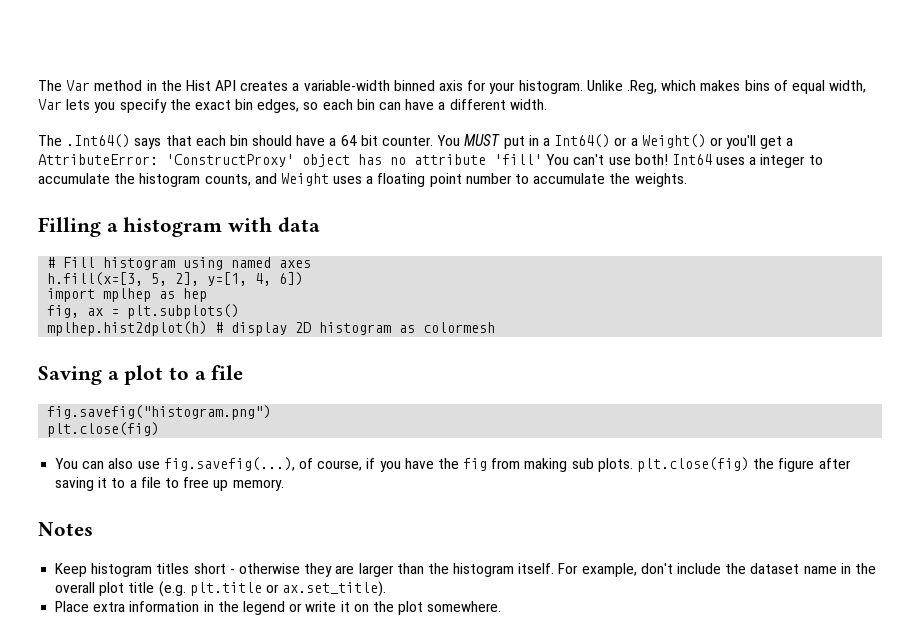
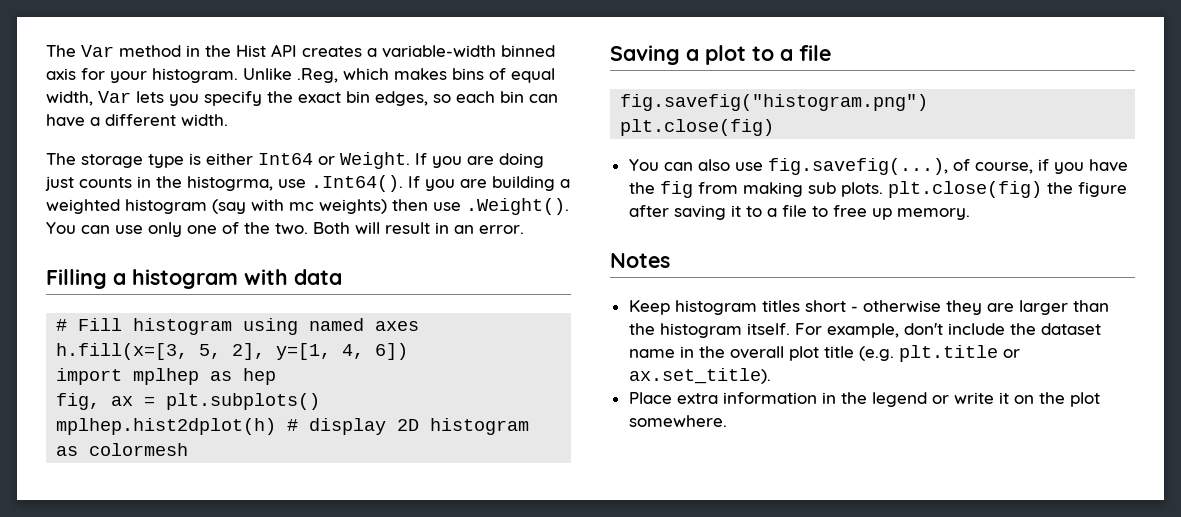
- The .Int64() says that each bin should have a 64 bit counter. You MUST put in a Int64() or a Weight() or you'll get a AttributeError: 'ConstructProxy' object has no attribute 'fill' You can't use both! Int64 uses a integer to accumulate the histogram counts, and Weight uses a floating point number to accumulate the weights.
+ The storage type is either Int64 or Weight. If you are doing just counts in the histogrma, use .Int64(). If you are building a weighted histogram (say with mc weights) then use .Weight(). You can use only one of the two. Both will result in an error.

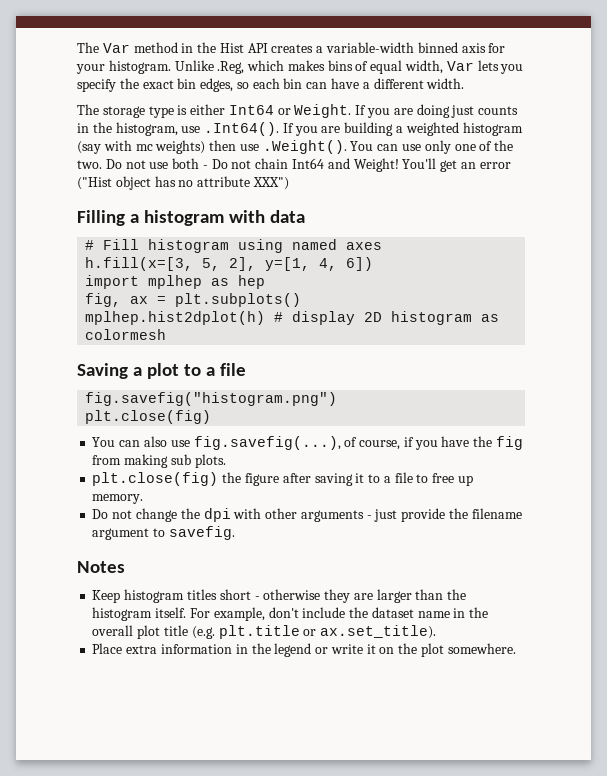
- If you are doing just counts in the histogrma, use .Int64(). If you are building a weighted histogram (say with mc weights) then use .Weight(). You can use only one of the two.
+ If you are doing just counts in the histogram, use .Int64(). If you are building a weighted histogram (say with mc weights) then use .Weight(). You can use only one of the two.
- Both will result in an error.
+ Do not use both - Do not chain Int64 and Weight! You'll get an error ("Hist object has no attribute XXX")
- You can also use fig.savefig(...), of course, if you have the fig from making sub plots. plt.close(fig) the figure after saving it to a file to free up memory.
+ You can also use fig.savefig(...), of course, if you have the fig from making sub plots.
+ plt.close(fig) the figure after saving it to a file to free up memory.
+ Do not change the dpi with other arguments - just provide the filename argument to savefig.

